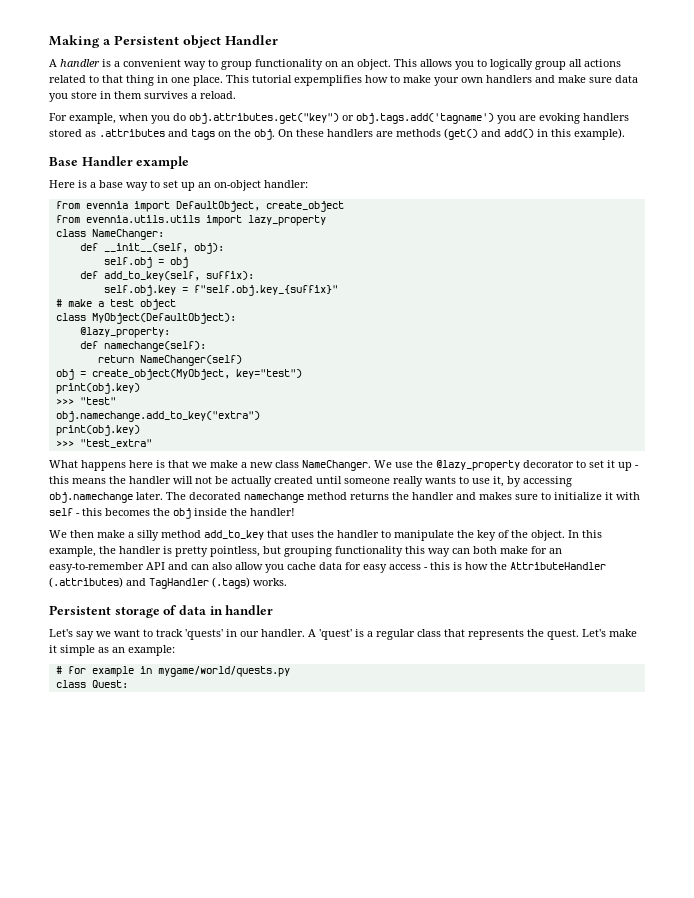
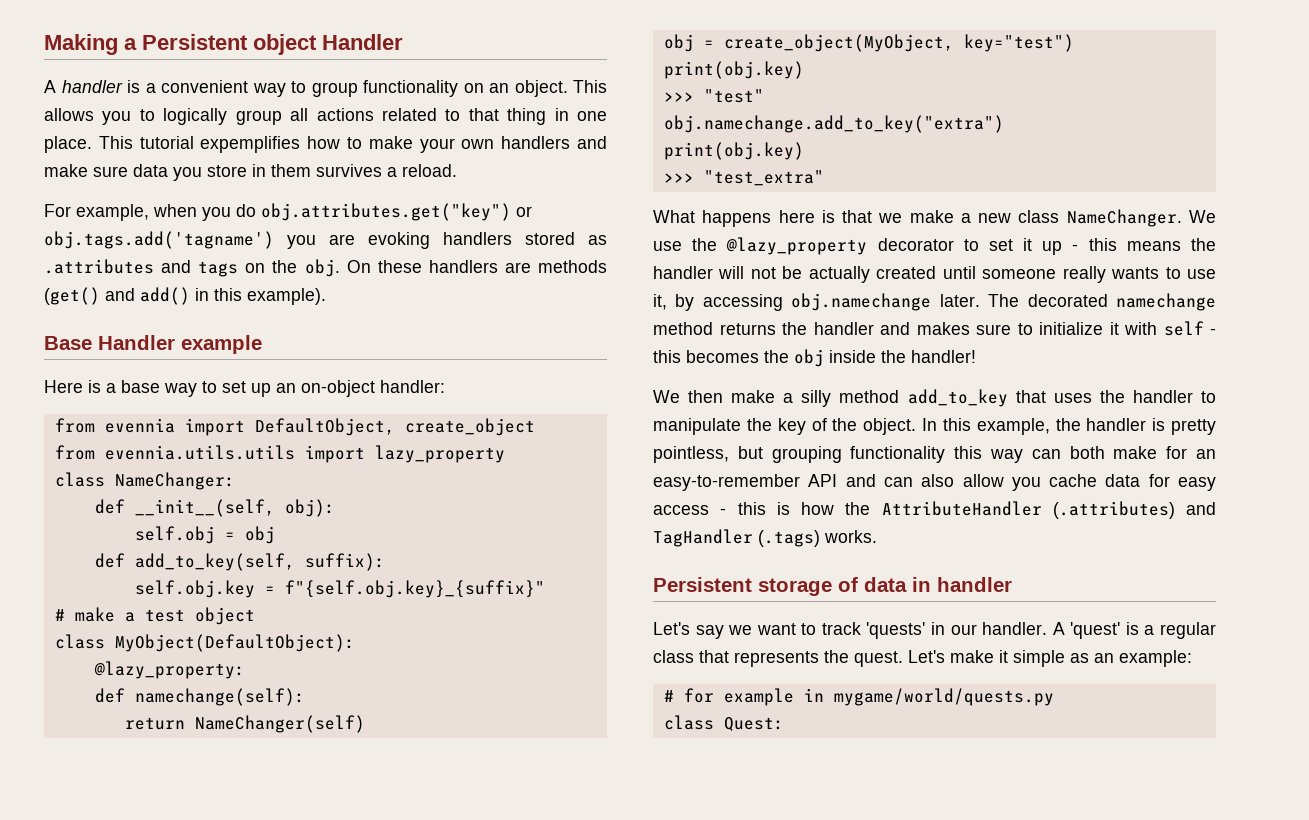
- self.obj.key = f"self.obj.key_{suffix}"
+ self.obj.key = f"{self.obj.key}_{suffix}"

